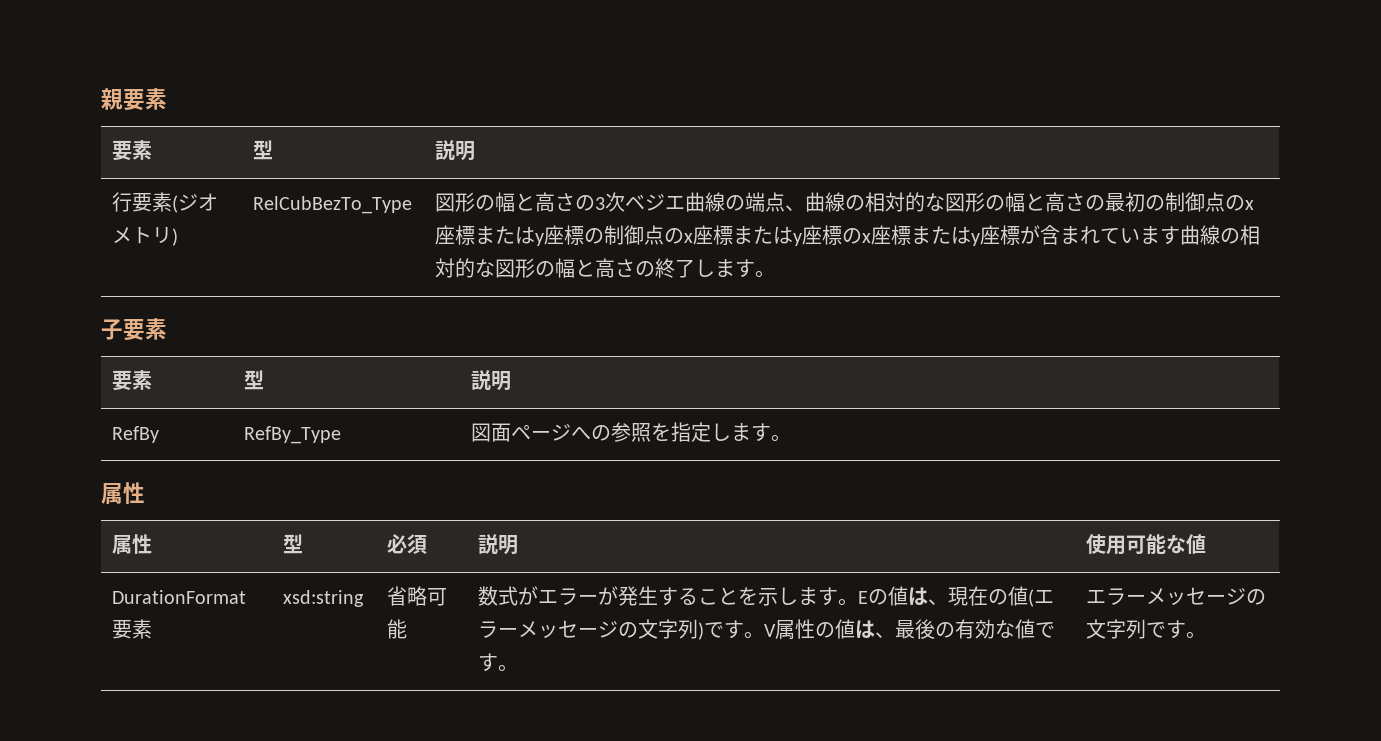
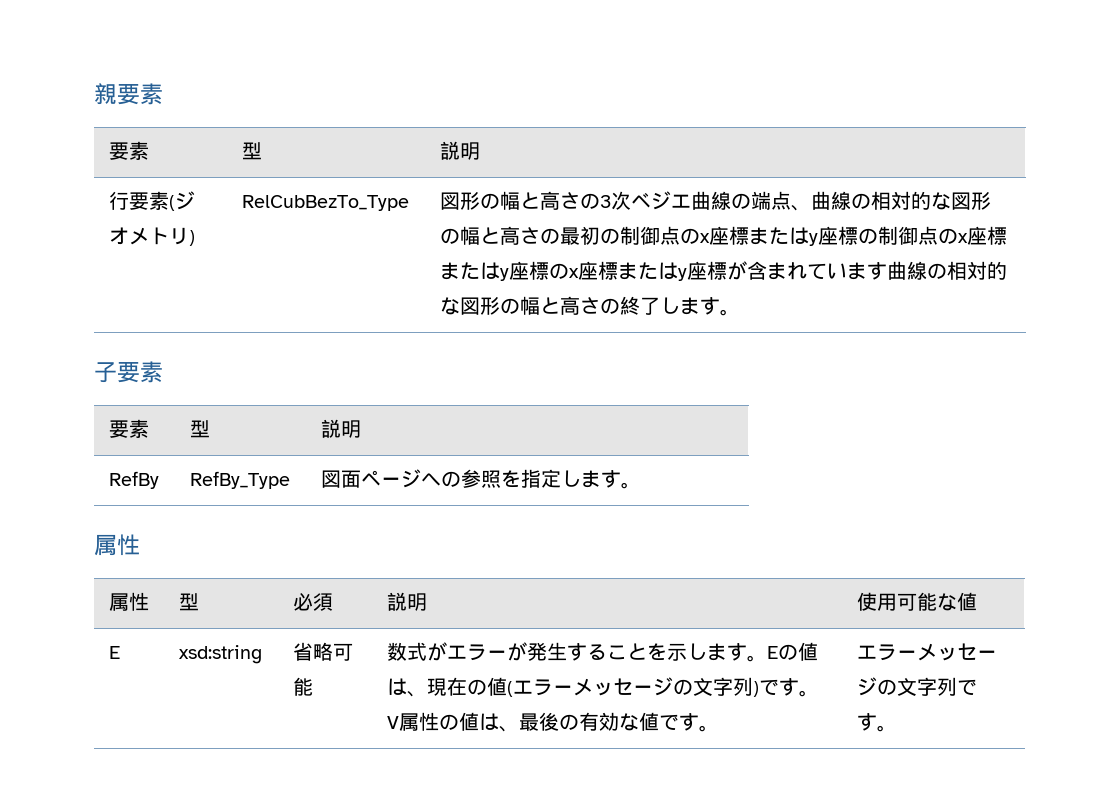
  属性 | 型 | 必須 | 説明 | 使用可能な値
- DurationFormat要素
+ E

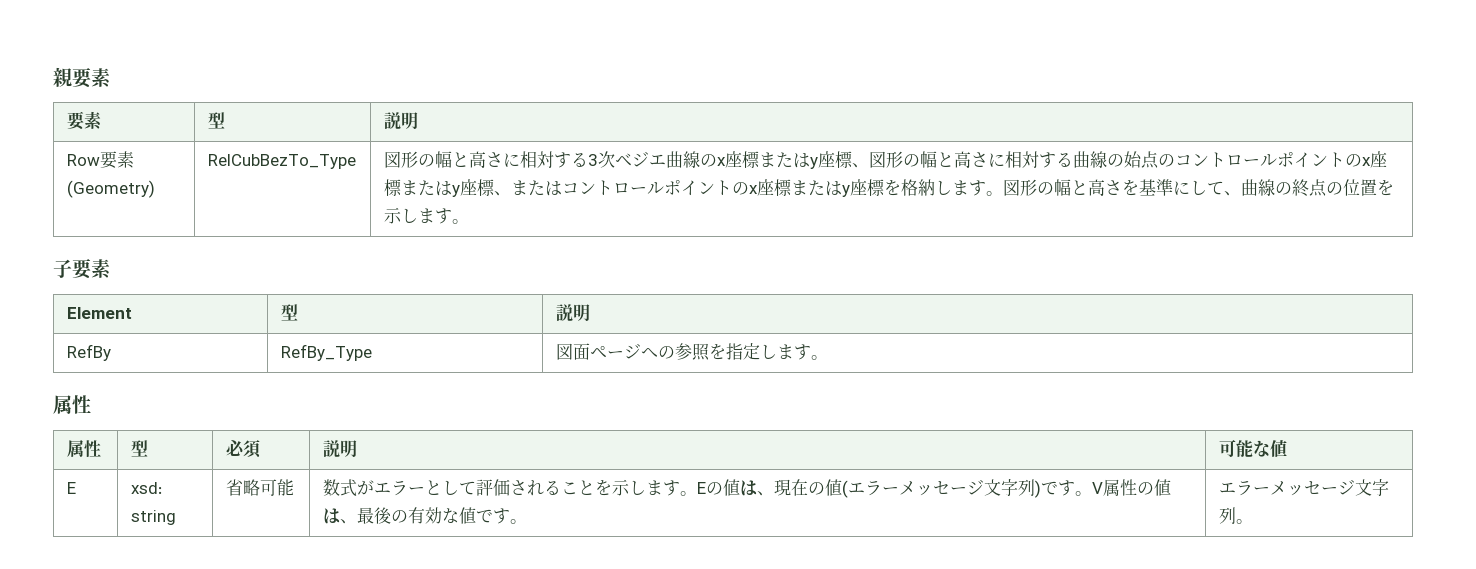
- 行要素(ジオメトリ)
+ Row要素(Geometry)
- 図形の幅と高さの3次ベジエ曲線の端点、曲線の相対的な図形の幅と高さの最初の制御点のx座標またはy座標の制御点のx座標またはy座標のx座標またはy座標が含まれています曲線の相対的な図形の幅と高さの終了します。
+ 図形の幅と高さに相対する3次ベジエ曲線のx座標またはy座標、図形の幅と高さに相対する曲線の始点のコントロールポイントのx座標またはy座標、またはコントロールポイントのx座標またはy座標を格納します。図形の幅と高さを基準にして、曲線の終点の位置を示します。
  子要素
- 要素 | 型 | 説明
+ Element | 型 | 説明
- 属性 | 型 | 必須 | 説明 | 使用可能な値
+ 属性 | 型 | 必須 | 説明 | 可能な値
- xsd:string
+ xsd: string
- 数式がエラーが発生することを示します。
+ 数式がエラーとして評価されることを示します。
- Eの値は、現在の値(エラーメッセージの文字列)です。
+ Eの値は、現在の値(エラーメッセージ文字列)です。
- エラーメッセージの文字列です。
+ エラーメッセージ文字列。

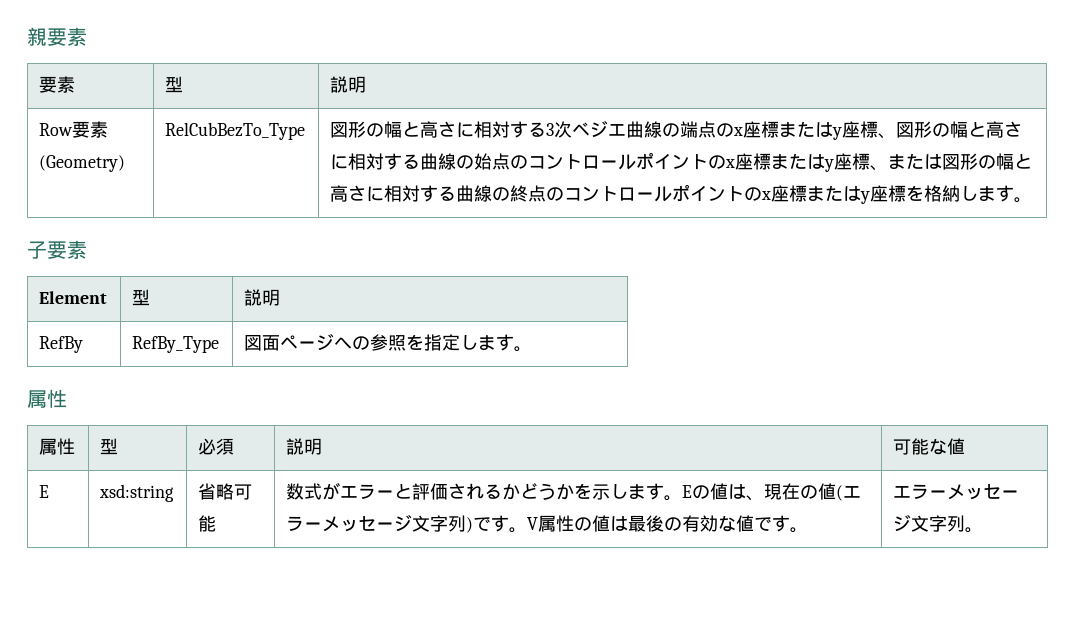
- 図形の幅と高さに相対する3次ベジエ曲線のx座標またはy座標、図形の幅と高さに相対する曲線の始点のコントロールポイントのx座標またはy座標、またはコントロールポイントのx座標またはy座標を格納します。図形の幅と高さを基準にして、曲線の終点の位置を示します。
+ 図形の幅と高さに相対する3次ベジエ曲線の端点のx座標またはy座標、図形の幅と高さに相対する曲線の始点のコントロールポイントのx座標またはy座標、または図形の幅と高さに相対する曲線の終点のコントロールポイントのx座標またはy座標を格納します。
- xsd: string
+ xsd:string
- 数式がエラーとして評価されることを示します。
+ 数式がエラーと評価されるかどうかを示します。
- V属性の値は、最後の有効な値です。
+ V属性の値は最後の有効な値です。

